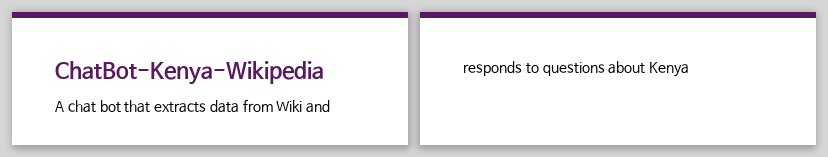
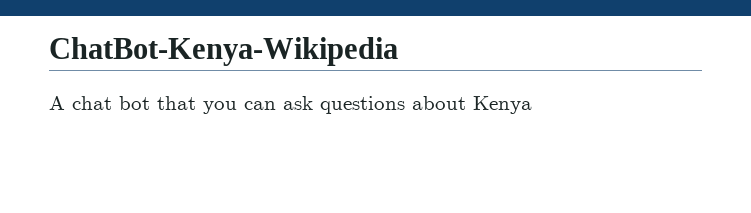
- A chat bot that extracts data from Wiki and responds to questions about Kenya
+ A chat bot that you can ask questions about Kenya

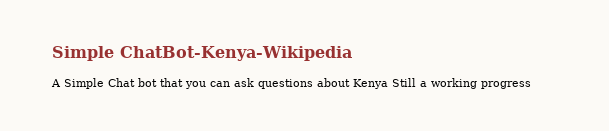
- ChatBot-Kenya-Wikipedia
+ Simple ChatBot-Kenya-Wikipedia
- A chat bot that you can ask questions about Kenya
+ A Simple Chat bot that you can ask questions about Kenya Still a working progress

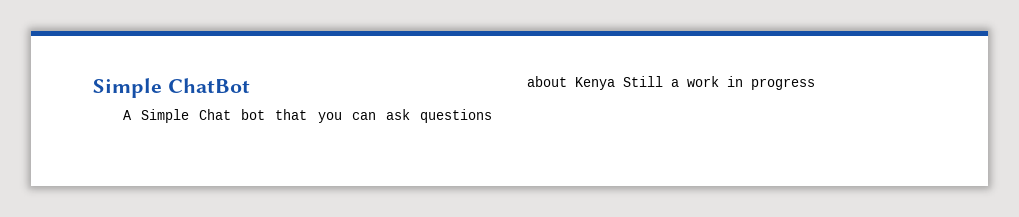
- Simple ChatBot-Kenya-Wikipedia
+ Simple ChatBot
- A Simple Chat bot that you can ask questions about Kenya Still a working progress
+ A Simple Chat bot that you can ask questions about Kenya Still a work in progress

